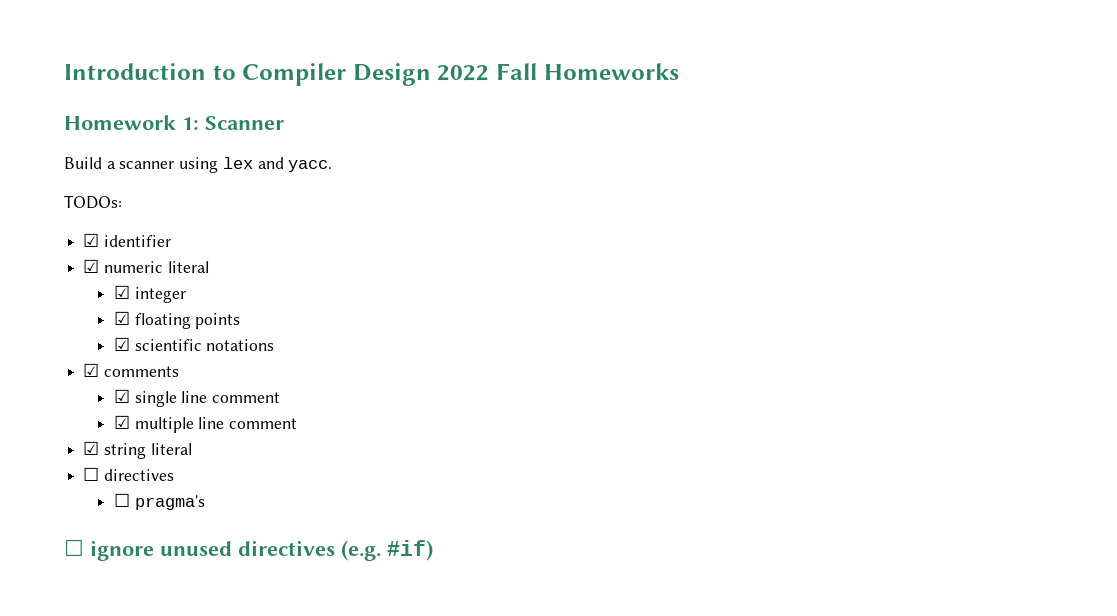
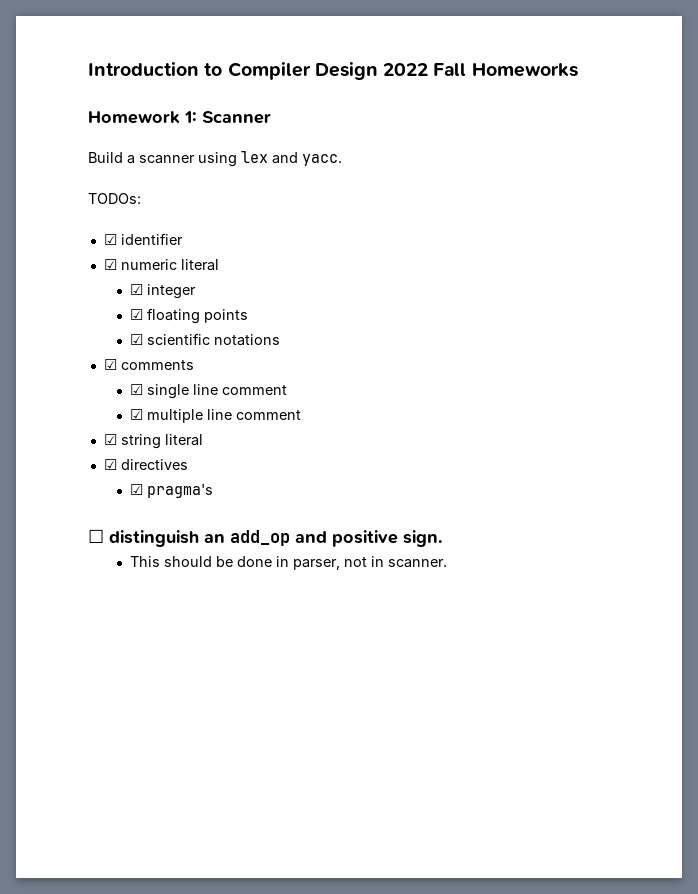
- ☐ directives
+ ☑ directives
- ☐ pragma's
+ ☑ pragma's
- ☐ ignore unused directives (e.g. #if)
+ ☐ distinguish an add_op and positive sign.
+ This should be done in parser, not in scanner.

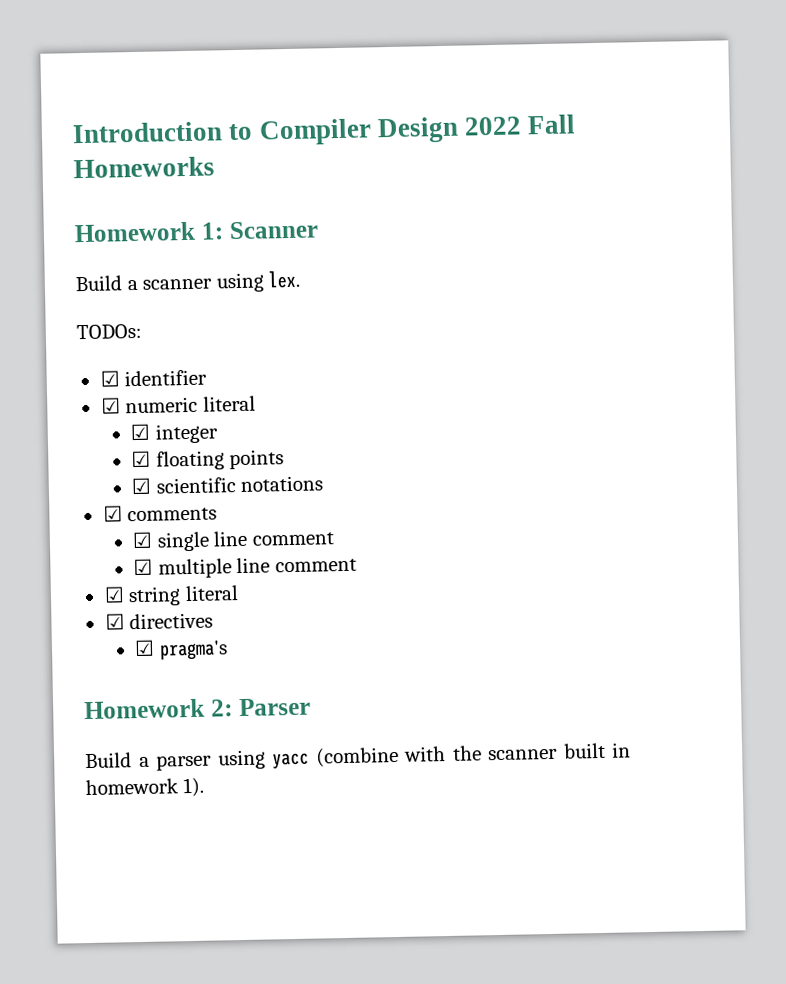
- Build a scanner using lex and yacc.
+ Build a scanner using lex.
- ☐ distinguish an add_op and positive sign.
- This should be done in parser, not in scanner.
+ Homework 2: Parser
+ Build a parser using yacc (combine with the scanner built in homework 1).

